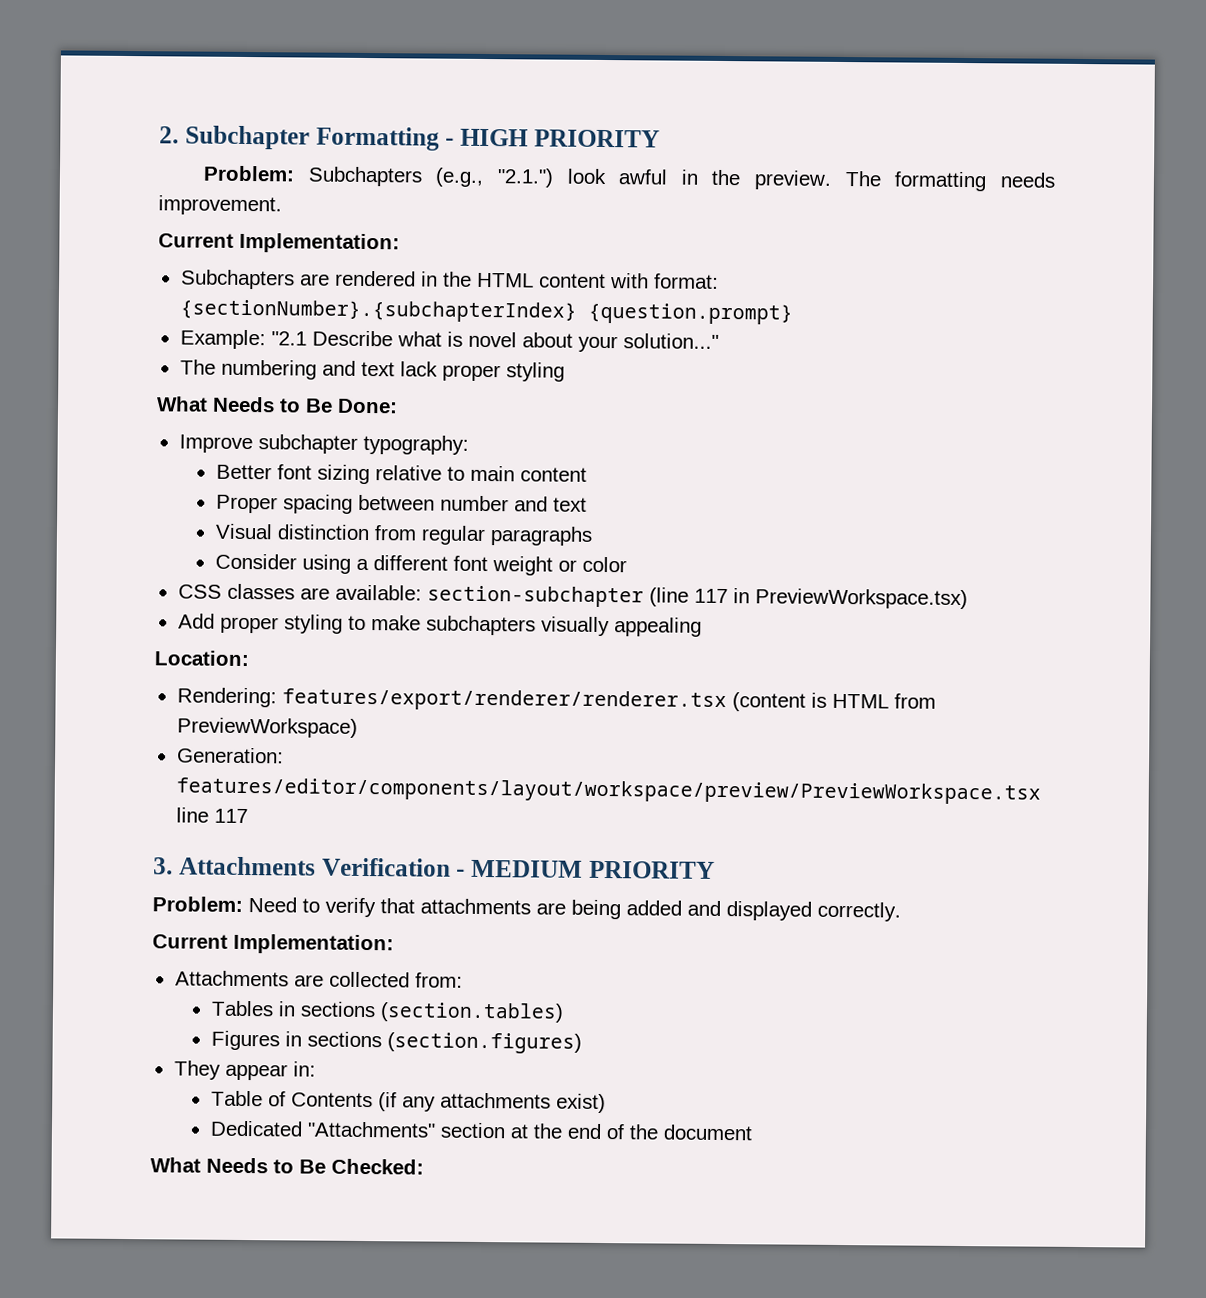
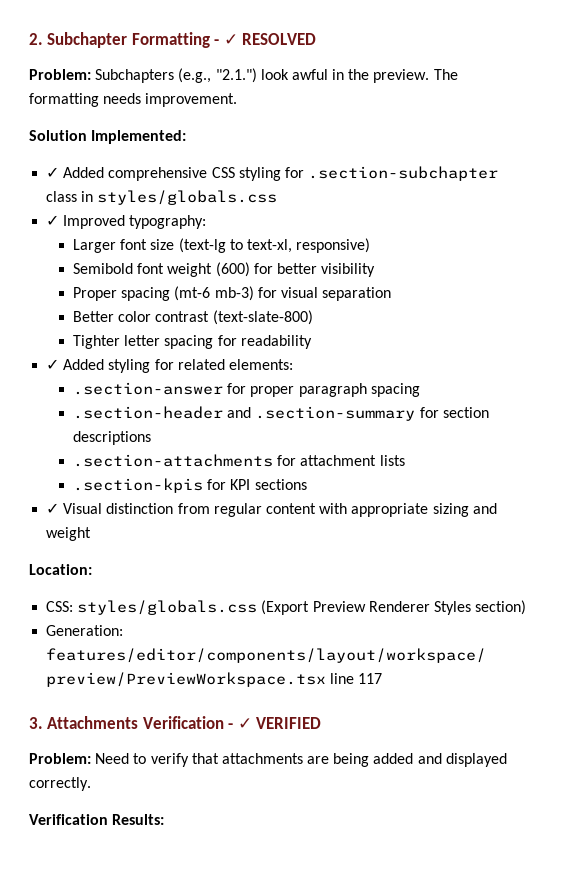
- 2. Subchapter Formatting - HIGH PRIORITY
+ 2. Subchapter Formatting - ✓ RESOLVED
  The formatting needs improvement.
- Current Implementation:
- Subchapters are rendered in the HTML content with format: {sectionNumber}.{subchapterIndex} {question.prompt}
- Example: "2.1 Describe what is novel about your solution..."
- The numbering and text lack proper styling
- What Needs to Be Done:
- Improve subchapter typography:
- Better font sizing relative to main content
- Proper spacing between number and text
- Visual distinction from regular paragraphs
- Consider using a different font weight or color
- CSS classes are available: section-subchapter (line 117 in PreviewWorkspace.tsx)
- Add proper styling to make subchapters visually appealing
+ Solution Implemented:
+ ✓ Added comprehensive CSS styling for .section-subchapter class in styles/globals.css
+ ✓ Improved typography:
+ Larger font size (text-lg to text-xl, responsive)
+ Semibold font weight (600) for better visibility
+ Proper spacing (mt-6 mb-3) for visual separation
+ Better color contrast (text-slate-800)
+ Tighter letter spacing for readability
+ ✓ Added styling for related elements:
+ .section-answer for proper paragraph spacing
+ .section-header and .section-summary for section descriptions
+ .section-attachments for attachment lists
+ .section-kpis for KPI sections
+ ✓ Visual distinction from regular content with appropriate sizing and weight
  Location:
- Rendering: features/export/renderer/renderer.tsx (content is HTML from PreviewWorkspace)
+ CSS: styles/globals.css (Export Preview Renderer Styles section)
- 3. Attachments Verification - MEDIUM PRIORITY
+ 3. Attachments Verification - ✓ VERIFIED
  Problem: Need to verify that attachments are being added and displayed correctly.
- Current Implementation:
- Attachments are collected from:
- Tables in sections (section.tables)
- Figures in sections (section.figures)
- They appear in:
- Table of Contents (if any attachments exist)
- Dedicated "Attachments" section at the end of the document
- What Needs to Be Checked:
+ Verification Results:

